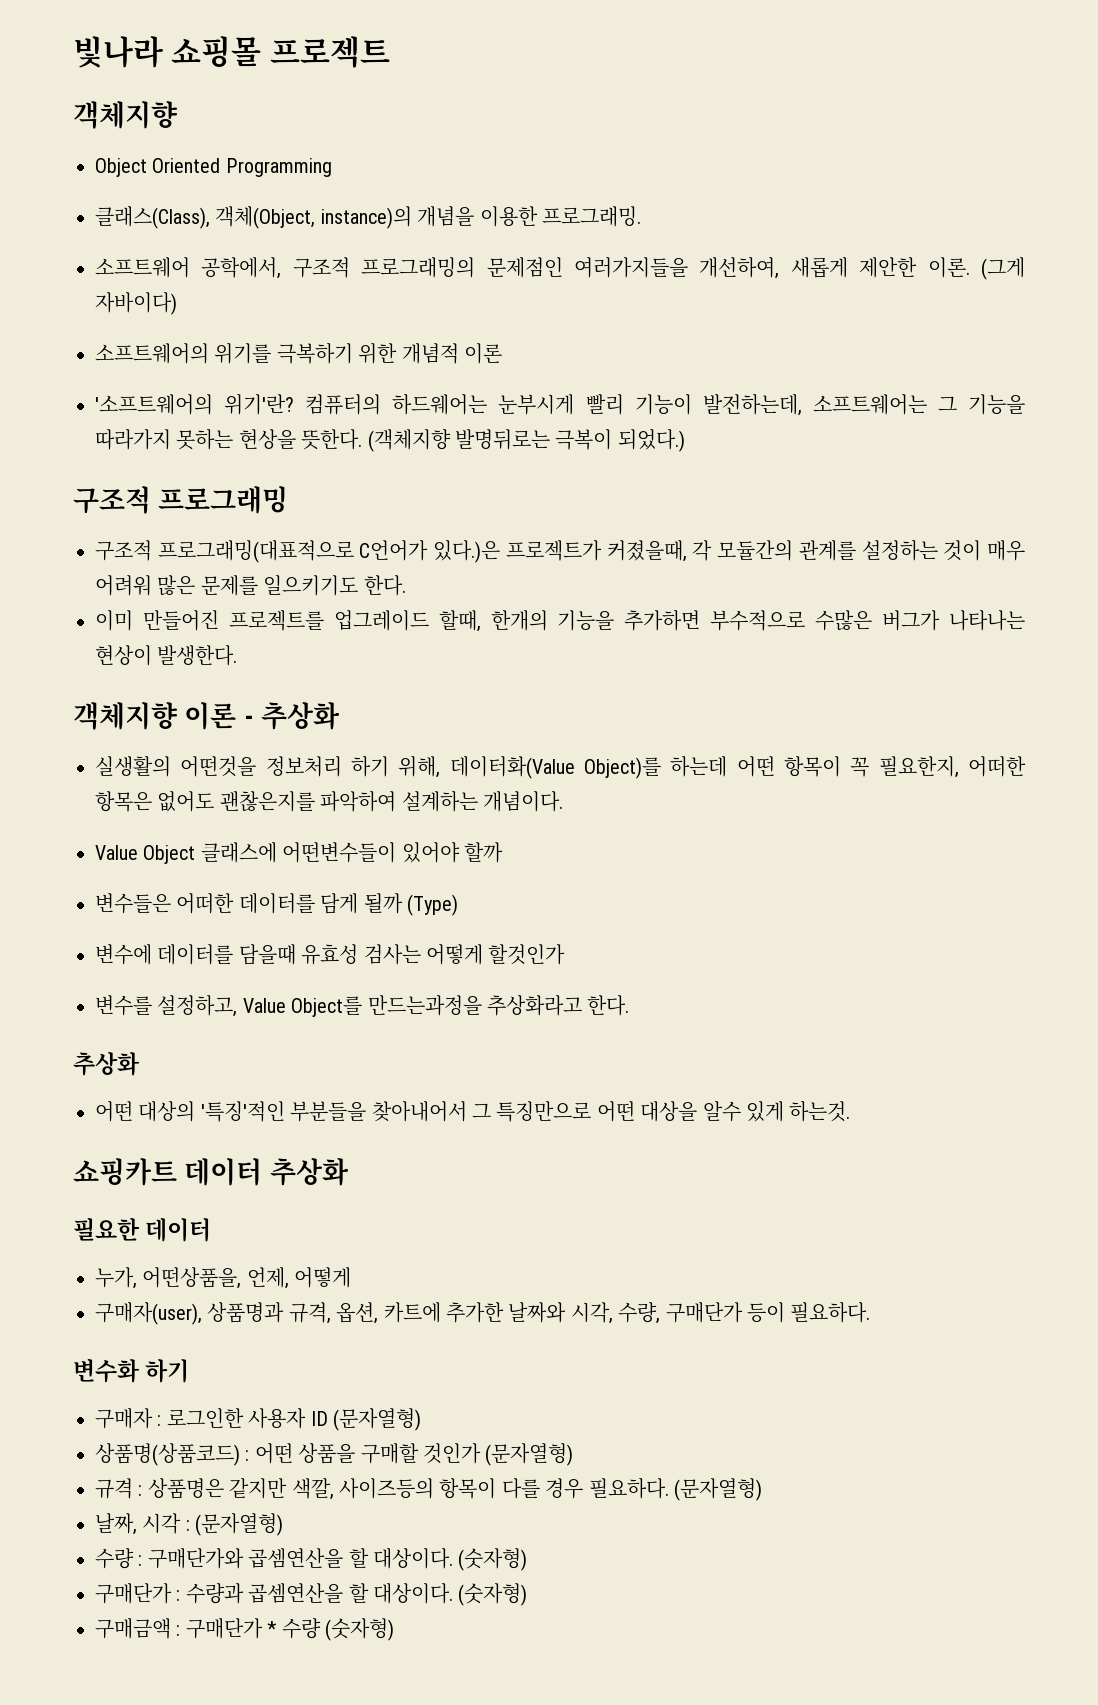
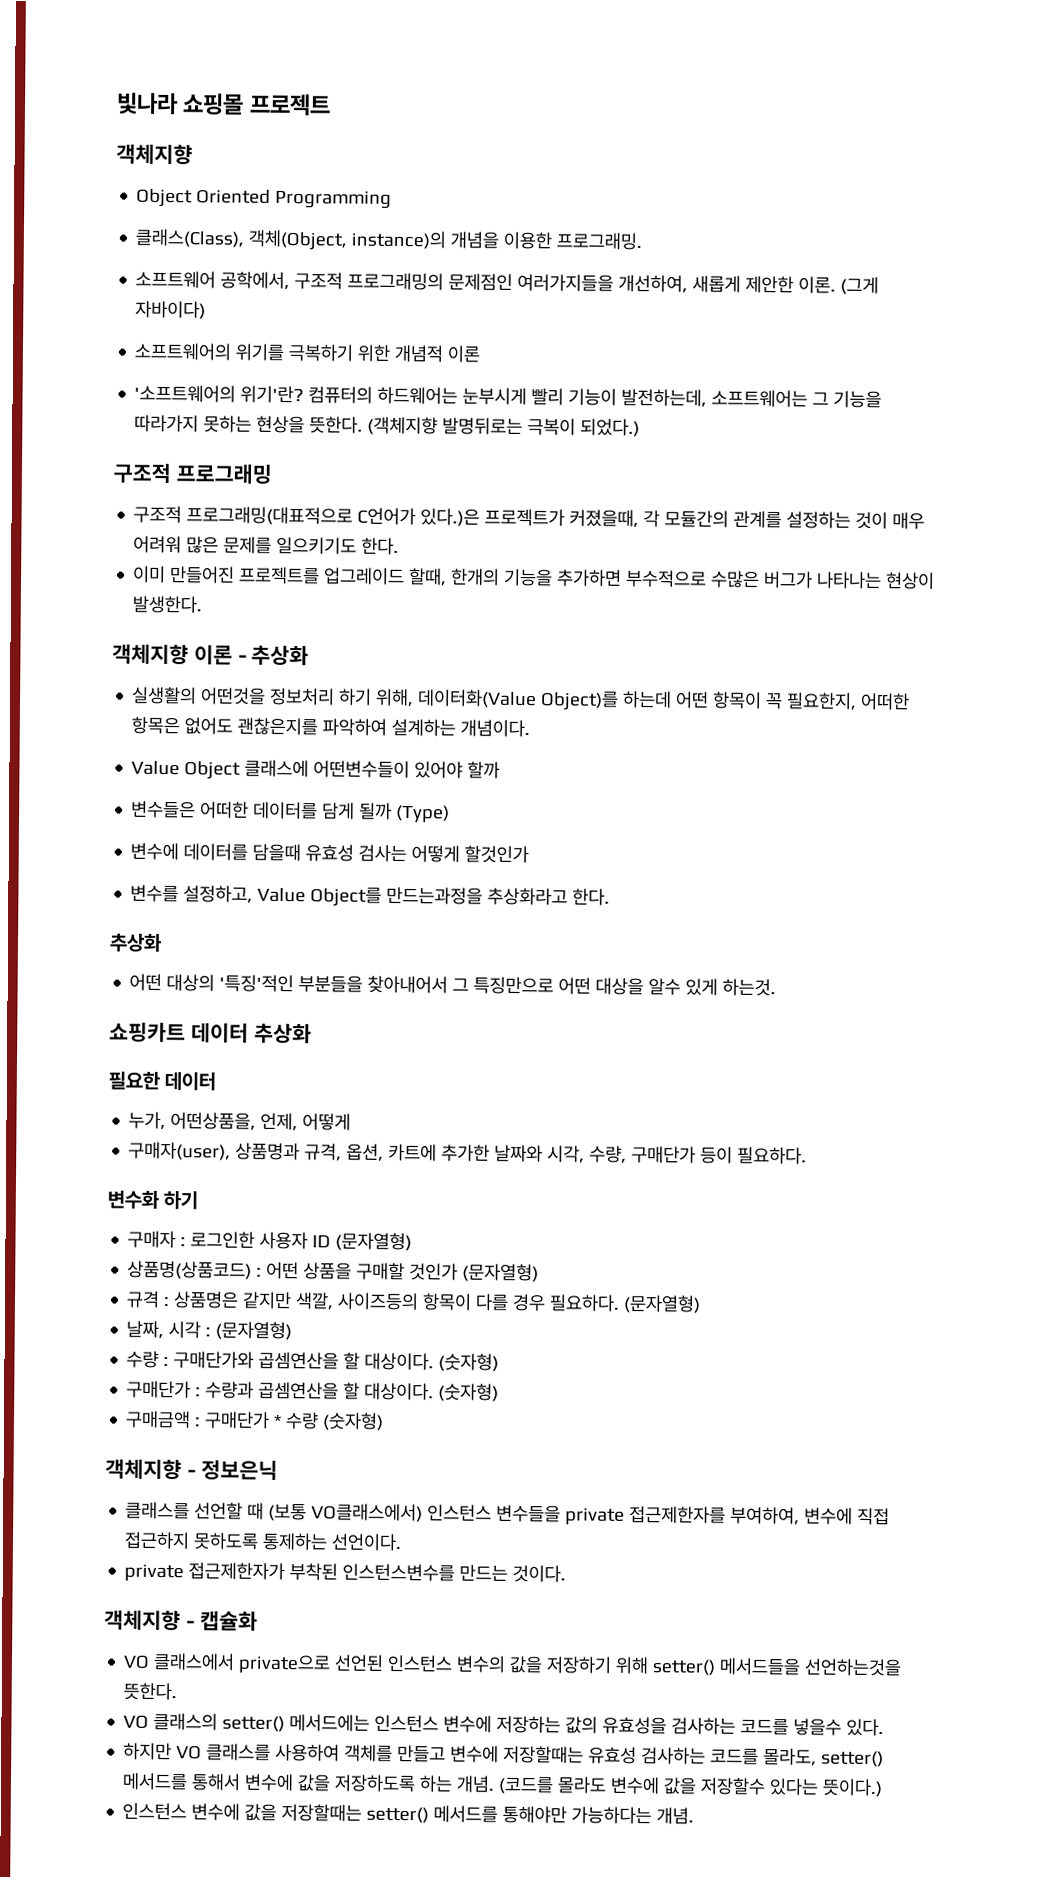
+ 객체지향 - 정보은닉
+ 클래스를 선언할 때 (보통 VO클래스에서) 인스턴스 변수들을 private 접근제한자를 부여하여, 변수에 직접 접근하지 못하도록 통제하는 선언이다.
+ private 접근제한자가 부착된 인스턴스변수를 만드는 것이다.
+ 객체지향 - 캡슐화
+ VO 클래스에서 private으로 선언된 인스턴스 변수의 값을 저장하기 위해 setter() 메서드들을 선언하는것을 뜻한다.
+ VO 클래스의 setter() 메서드에는 인스턴스 변수에 저장하는 값의 유효성을 검사하는 코드를 넣을수 있다.
+ 하지만 VO 클래스를 사용하여 객체를 만들고 변수에 저장할때는 유효성 검사하는 코드를 몰라도, setter() 메서드를 통해서 변수에 값을 저장하도록 하는 개념. (코드를 몰라도 변수에 값을 저장할수 있다는 뜻이다.)
+ 인스턴스 변수에 값을 저장할때는 setter() 메서드를 통해야만 가능하다는 개념.

